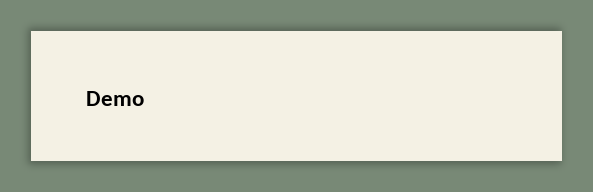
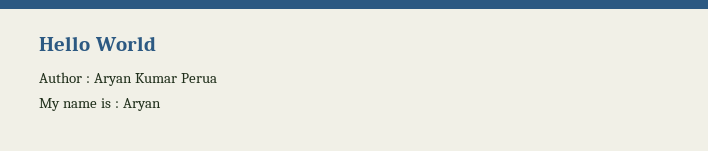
- Demo
+ Hello World
+ Author : Aryan Kumar Perua
+ My name is : Aryan

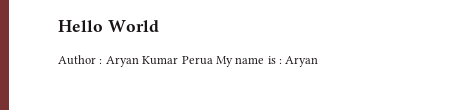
- Author : Aryan Kumar Perua
- My name is : Aryan
+ Author : Aryan Kumar Perua My name is : Aryan

